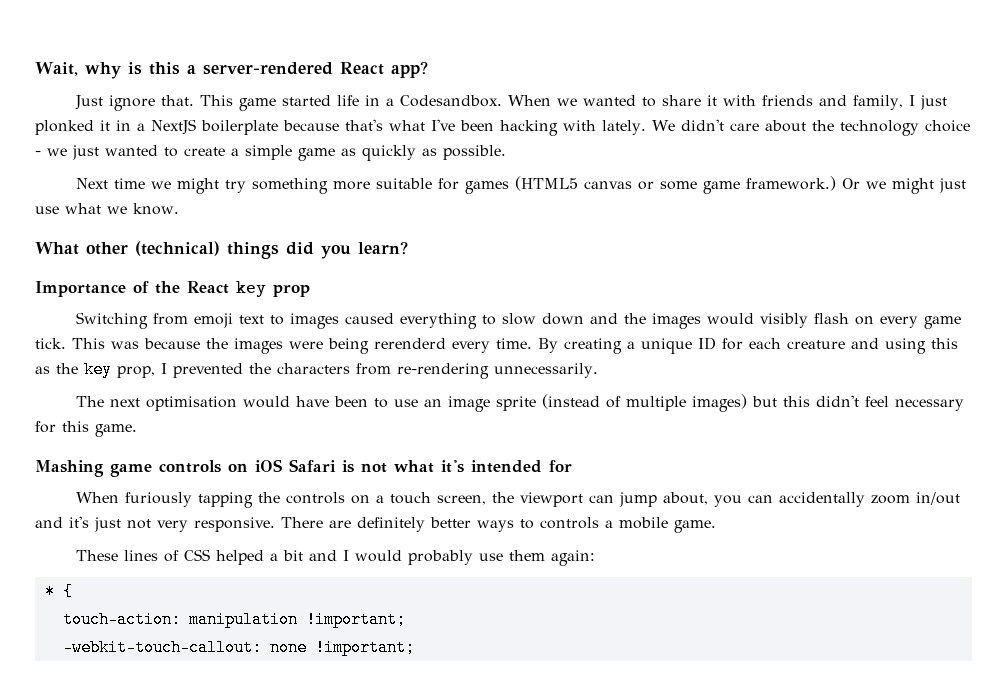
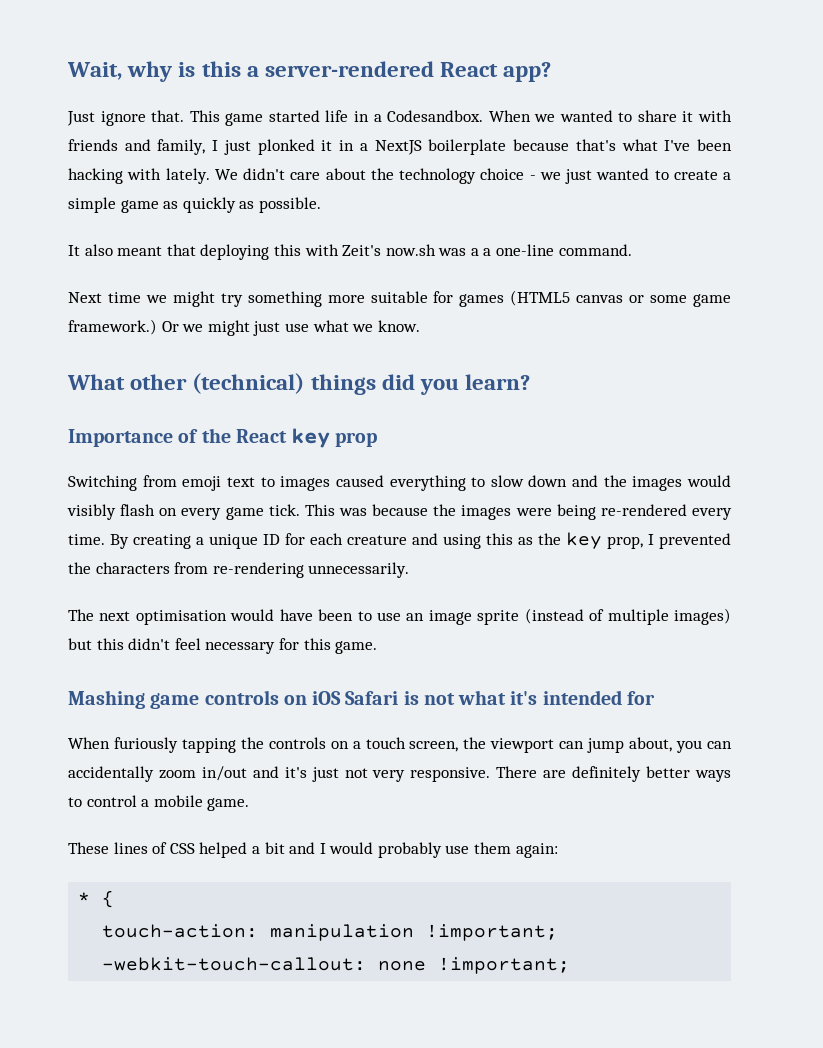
+ It also meant that deploying this with Zeit's now.sh was a a one-line command.
- This was because the images were being rerenderd every time.
+ This was because the images were being re-rendered every time.
- There are definitely better ways to controls a mobile game.
+ There are definitely better ways to control a mobile game.

